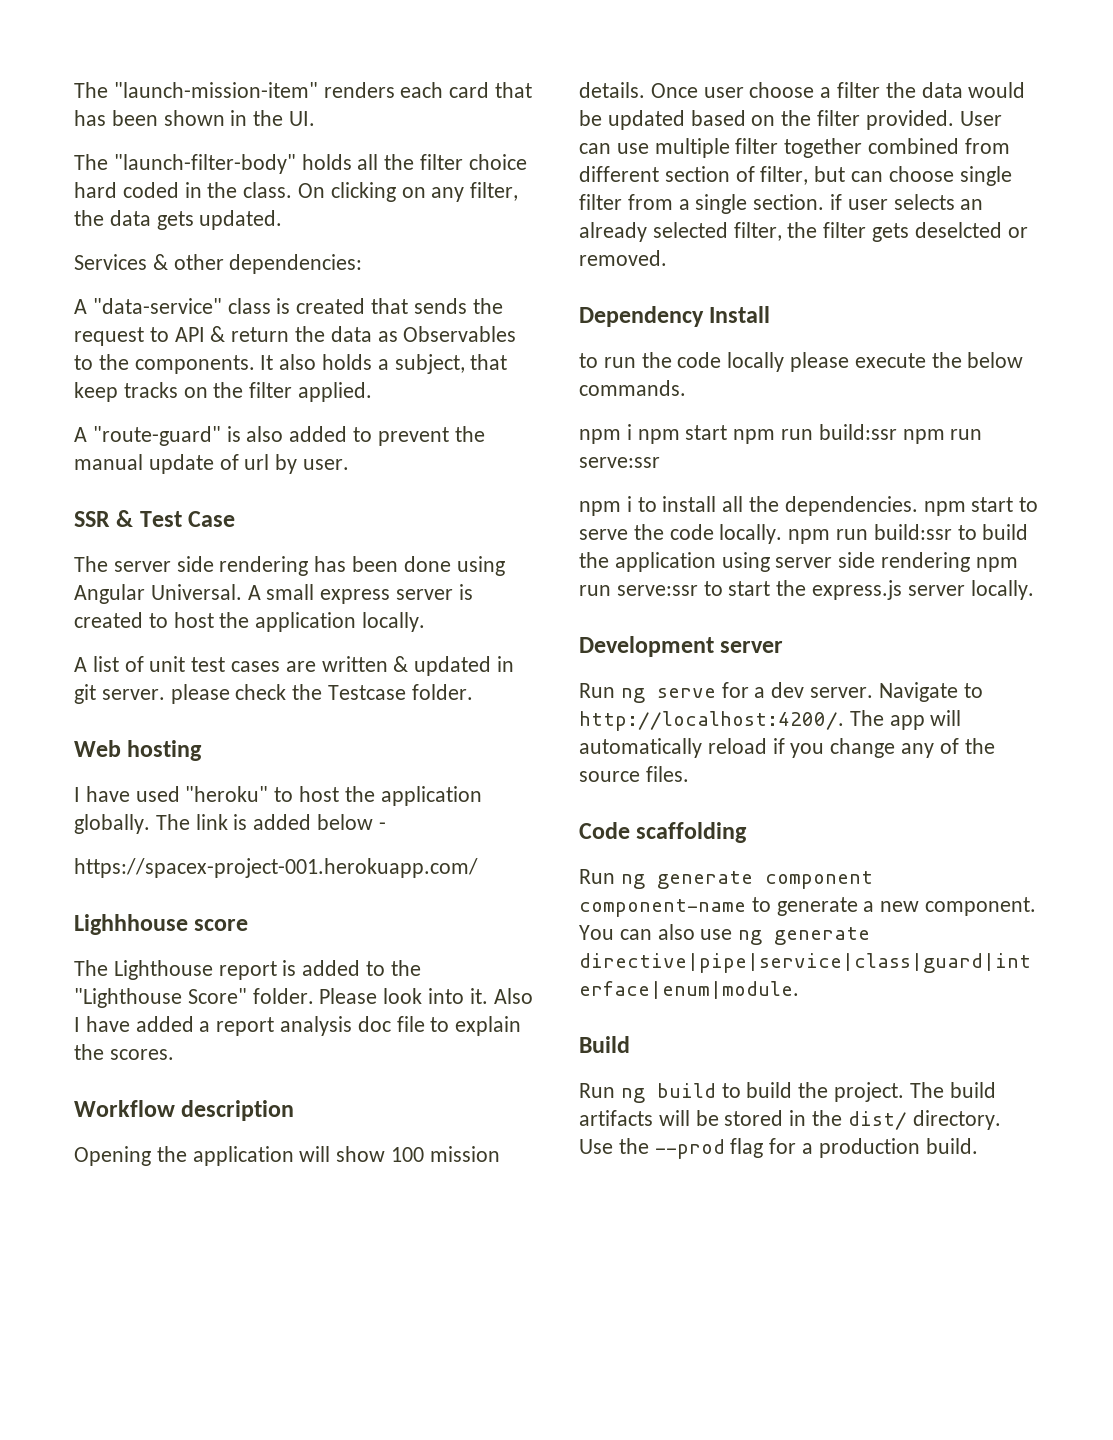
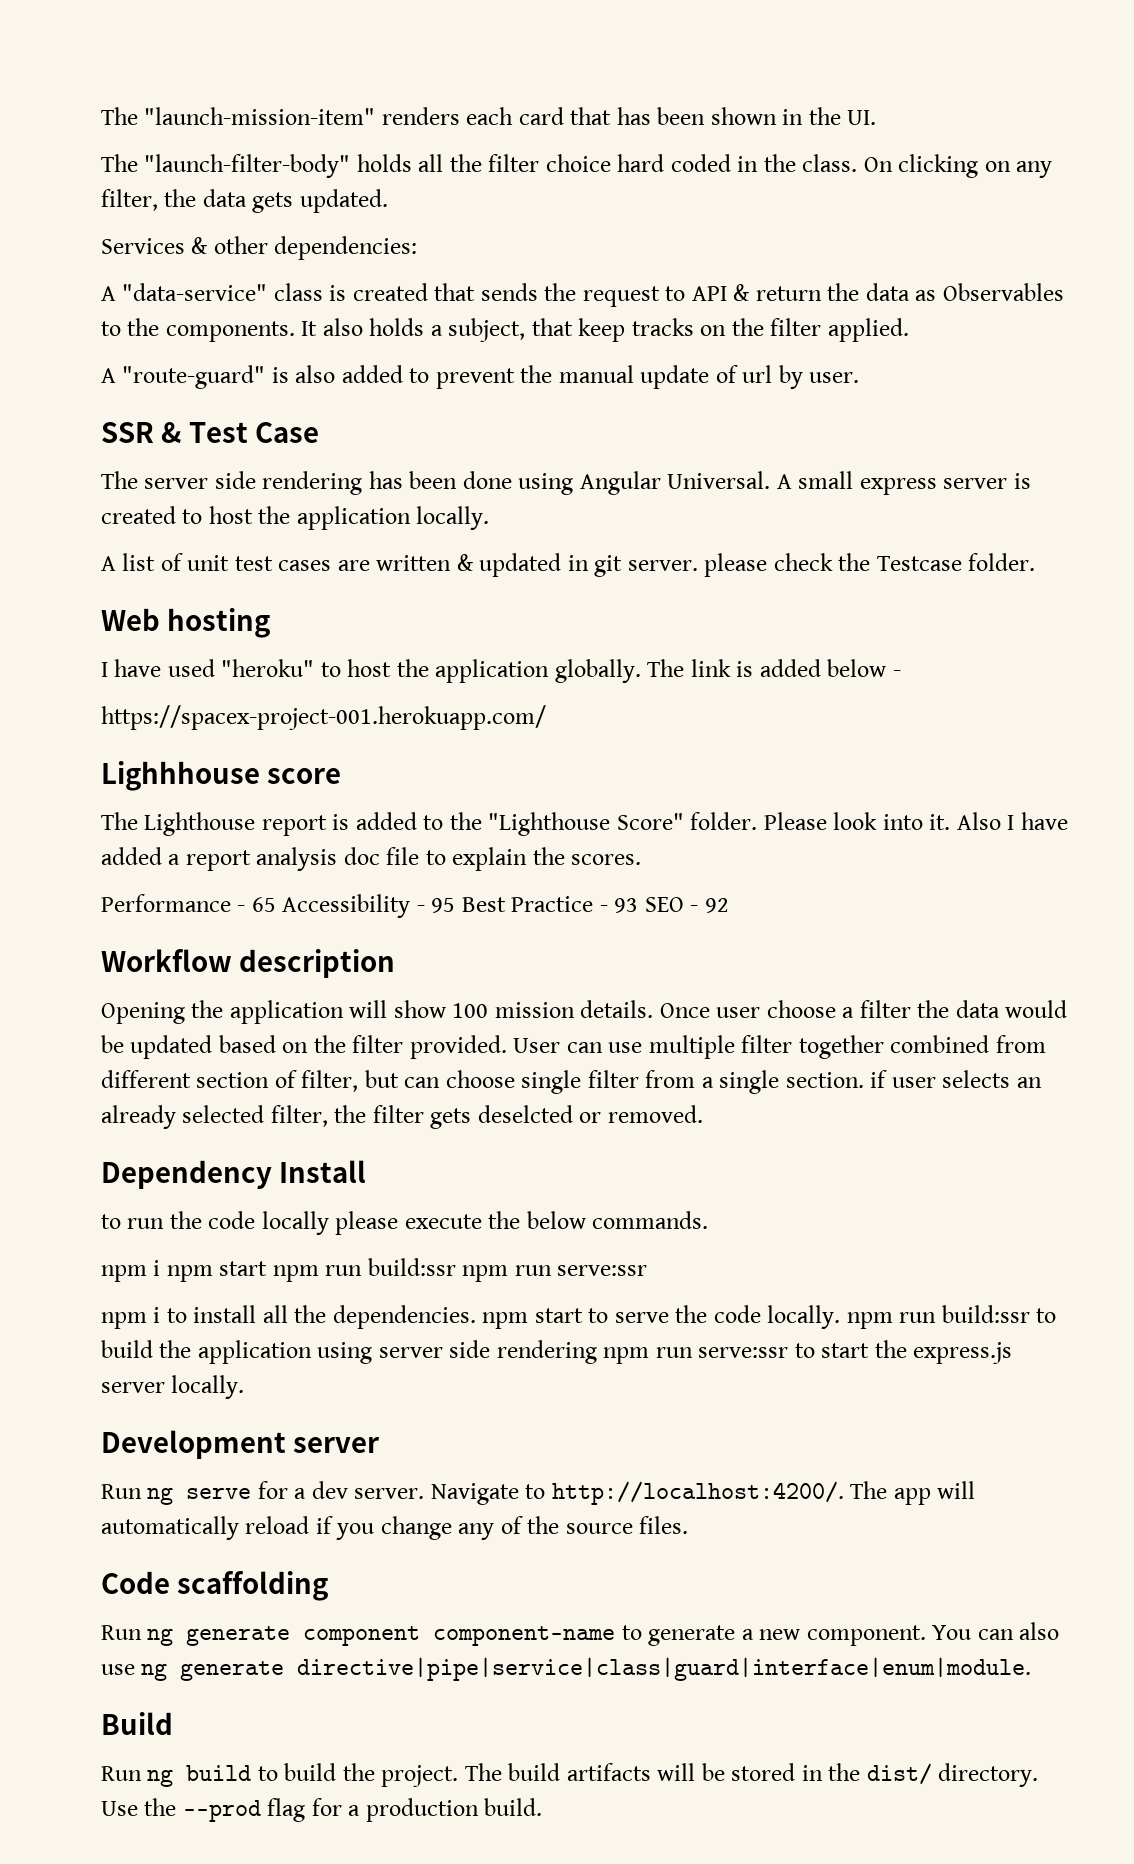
+ Performance - 65 Accessibility - 95 Best Practice - 93 SEO - 92

